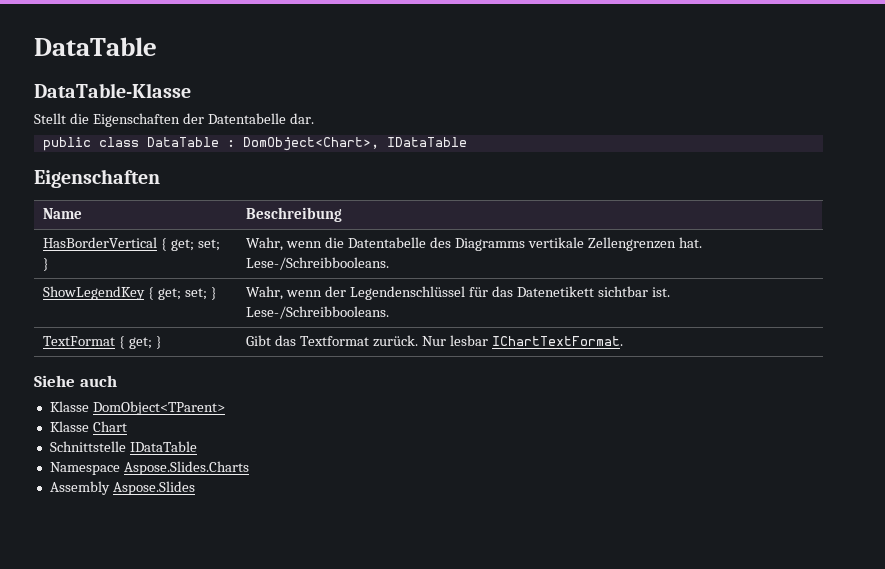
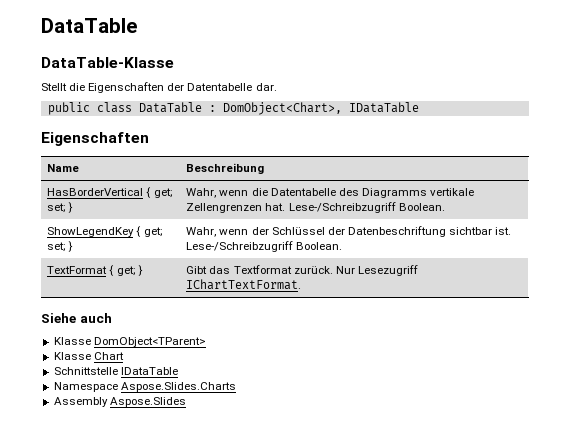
- HasBorderVertical { get; set; } | Wahr, wenn die Datentabelle des Diagramms vertikale Zellengrenzen hat. Lese-/Schreibbooleans.
+ HasBorderVertical { get; set; } | Wahr, wenn die Datentabelle des Diagramms vertikale Zellengrenzen hat. Lese-/Schreibzugriff Boolean.
- ShowLegendKey { get; set; } | Wahr, wenn der Legendenschlüssel für das Datenetikett sichtbar ist. Lese-/Schreibbooleans.
+ ShowLegendKey { get; set; } | Wahr, wenn der Schlüssel der Datenbeschriftung sichtbar ist. Lese-/Schreibzugriff Boolean.
- TextFormat { get; } | Gibt das Textformat zurück. Nur lesbar IChartTextFormat.
+ TextFormat { get; } | Gibt das Textformat zurück. Nur Lesezugriff IChartTextFormat.

